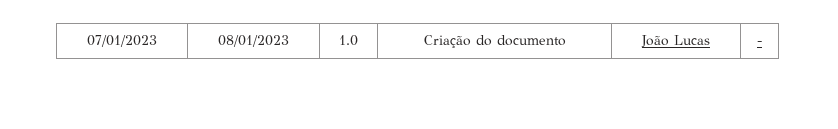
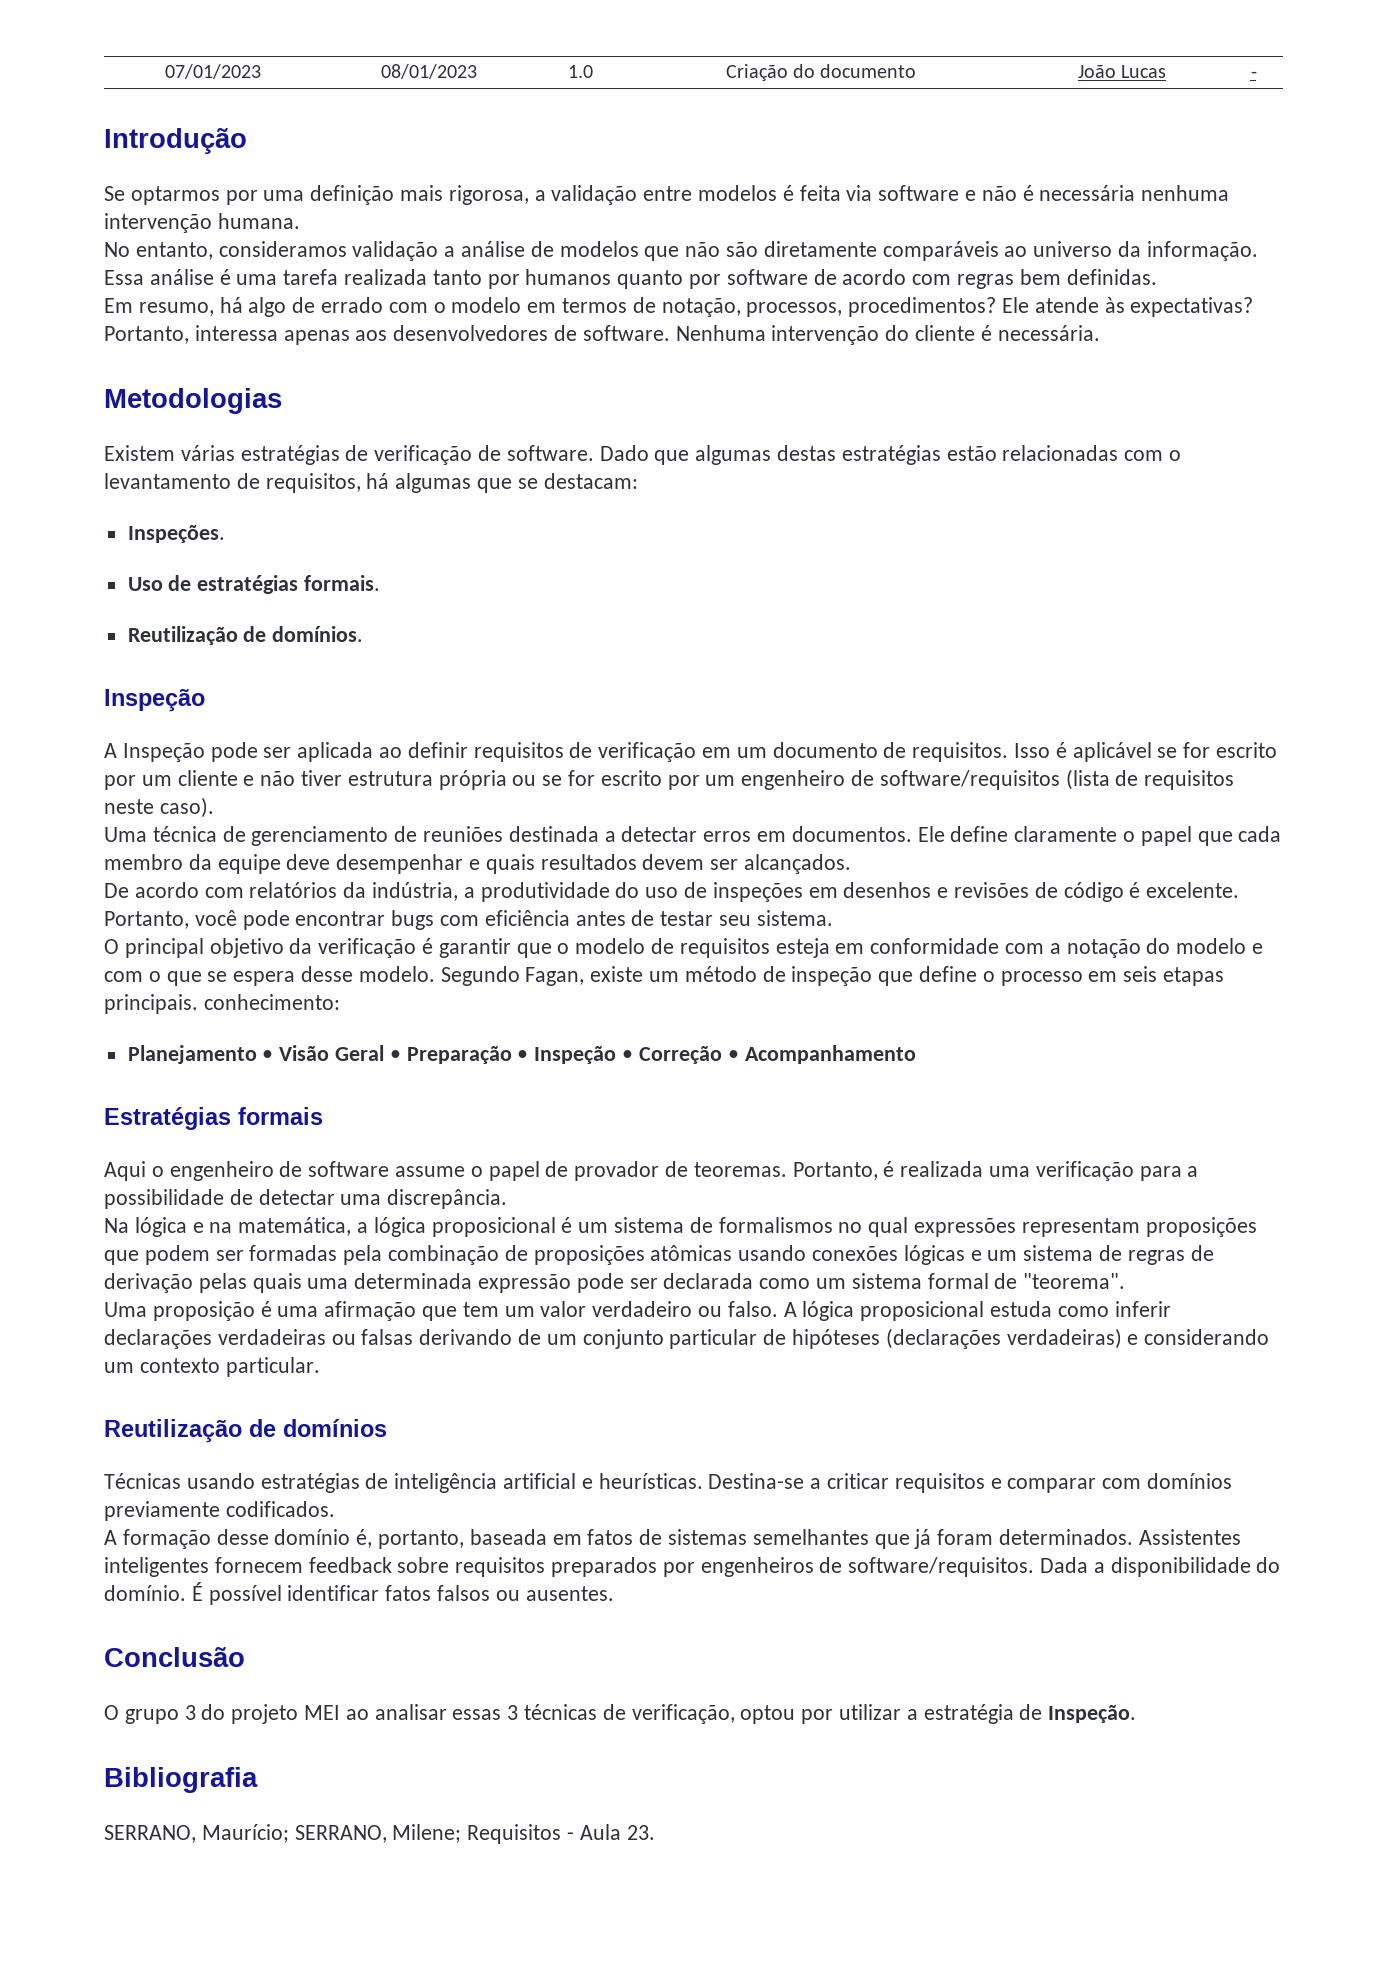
+ Introdução
+ Se optarmos por uma definição mais rigorosa, a validação entre modelos é feita via software e não é necessária nenhuma intervenção humana.
+ No entanto, consideramos validação a análise de modelos que não são diretamente comparáveis ao universo da informação. Essa análise é uma tarefa realizada tanto por humanos quanto por software de acordo com regras bem definidas.
+ Em resumo, há algo de errado com o modelo em termos de notação, processos, procedimentos? Ele atende às expectativas? Portanto, interessa apenas aos desenvolvedores de software. Nenhuma intervenção do cliente é necessária.
+ Metodologias
+ Existem várias estratégias de verificação de software. Dado que algumas destas estratégias estão relacionadas com o levantamento de requisitos, há algumas que se destacam:
+ Inspeções.
+ Uso de estratégias formais.
+ Reutilização de domínios.
+ Inspeção
+ A Inspeção pode ser aplicada ao definir requisitos de verificação em um documento de requisitos. Isso é aplicável se for escrito por um cliente e não tiver estrutura própria ou se for escrito por um engenheiro de software/requisitos (lista de requisitos neste caso).
+ Uma técnica de gerenciamento de reuniões destinada a detectar erros em documentos. Ele define claramente o papel que cada membro da equipe deve desempenhar e quais resultados devem ser alcançados.
+ De acordo com relatórios da indústria, a produtividade do uso de inspeções em desenhos e revisões de código é excelente. Portanto, você pode encontrar bugs com eficiência antes de testar seu sistema.
+ O principal objetivo da verificação é garantir que o modelo de requisitos esteja em conformidade com a notação do modelo e com o que se espera desse modelo. Segundo Fagan, existe um método de inspeção que define o processo em seis etapas principais. conhecimento:
+ Planejamento • Visão Geral • Preparação • Inspeção • Correção • Acompanhamento
+ Estratégias formais
+ Aqui o engenheiro de software assume o papel de provador de teoremas. Portanto, é realizada uma verificação para a possibilidade de detectar uma discrepância.
+ Na lógica e na matemática, a lógica proposicional é um sistema de formalismos no qual expressões representam proposições que podem ser formadas pela combinação de proposições atômicas usando conexões lógicas e um sistema de regras de derivação pelas quais uma determinada expressão pode ser declarada como um sistema formal de "teorema".
+ Uma proposição é uma afirmação que tem um valor verdadeiro ou falso. A lógica proposicional estuda como inferir declarações verdadeiras ou falsas derivando de um conjunto particular de hipóteses (declarações verdadeiras) e considerando um contexto particular.
+ Reutilização de domínios
+ Técnicas usando estratégias de inteligência artificial e heurísticas. Destina-se a criticar requisitos e comparar com domínios previamente codificados.
+ A formação desse domínio é, portanto, baseada em fatos de sistemas semelhantes que já foram determinados. Assistentes inteligentes fornecem feedback sobre requisitos preparados por engenheiros de software/requisitos. Dada a disponibilidade do domínio. É possível identificar fatos falsos ou ausentes.
+ Conclusão
+ O grupo 3 do projeto MEI ao analisar essas 3 técnicas de verificação, optou por utilizar a estratégia de Inspeção.
+ Bibliografia
+ SERRANO, Maurício; SERRANO, Milene; Requisitos - Aula 23.

